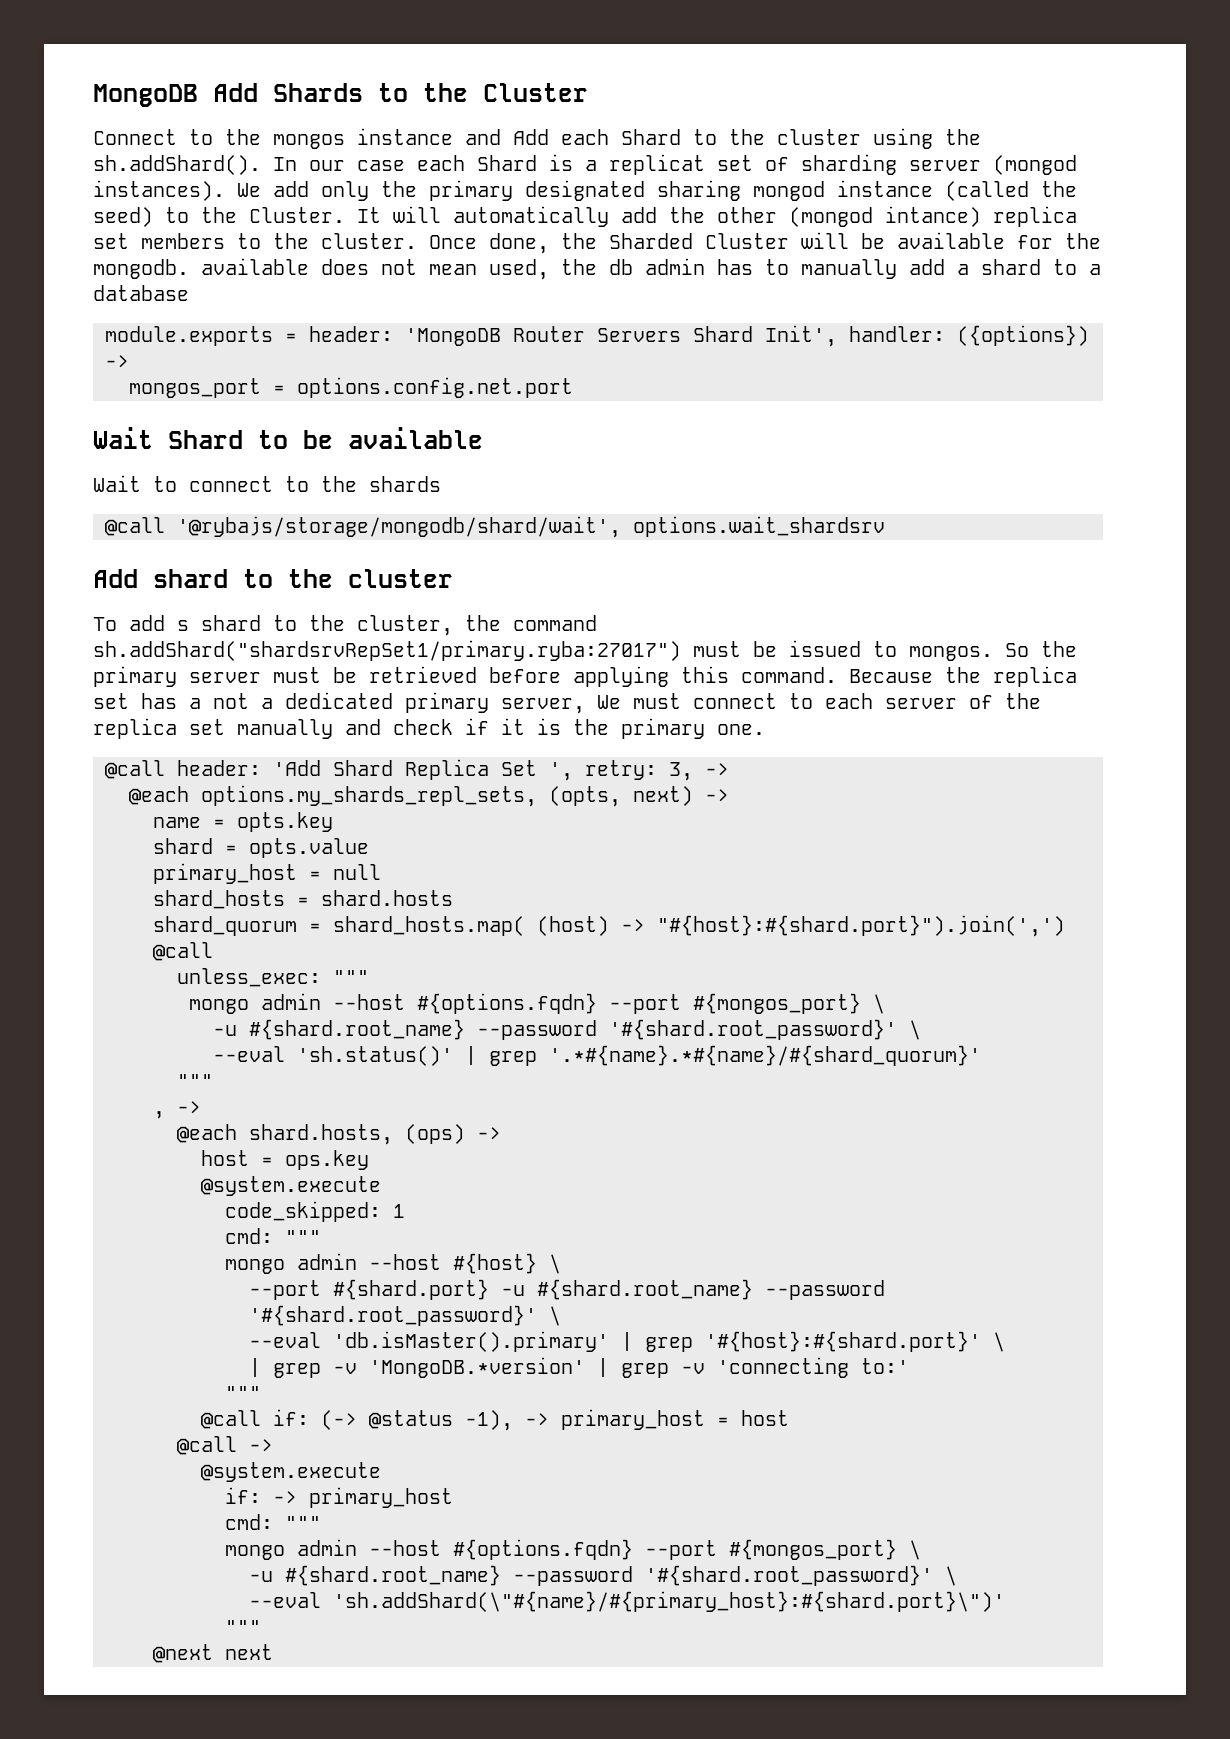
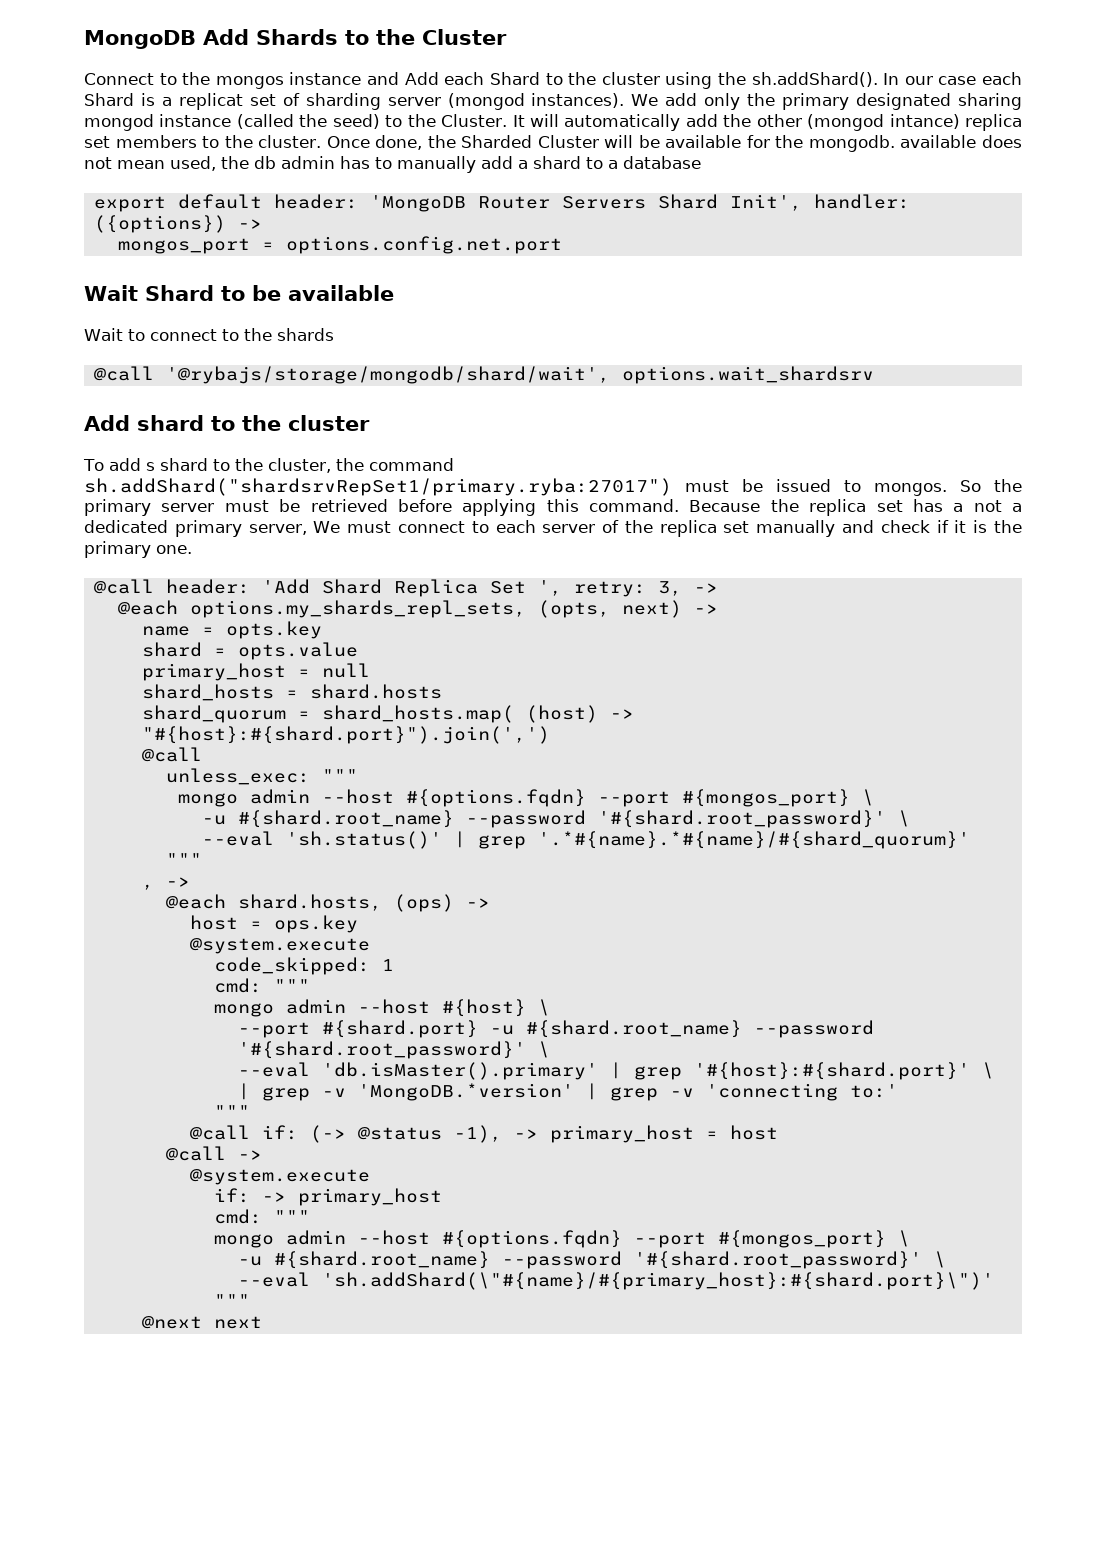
- module.exports = header: 'MongoDB Router Servers Shard Init', handler: ({options}) ->
+ export default header: 'MongoDB Router Servers Shard Init', handler: ({options}) ->

